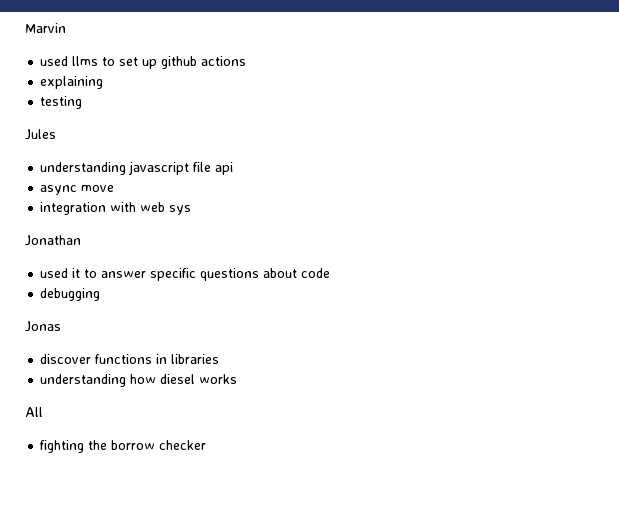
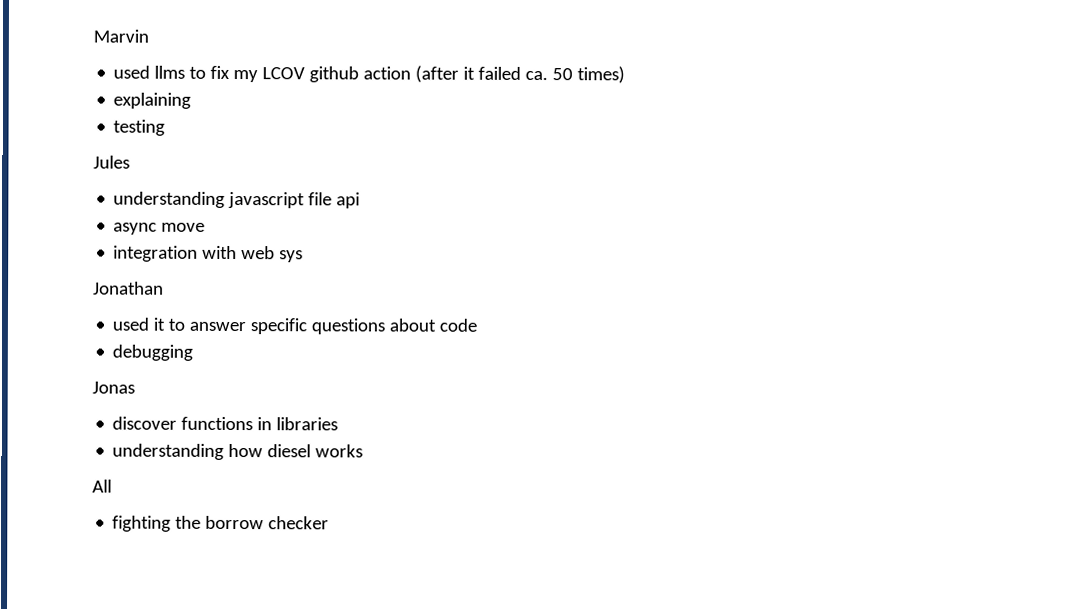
- used llms to set up github actions
+ used llms to fix my LCOV github action (after it failed ca. 50 times)

